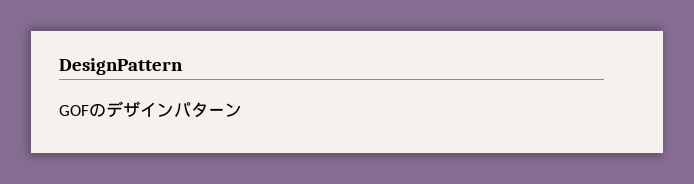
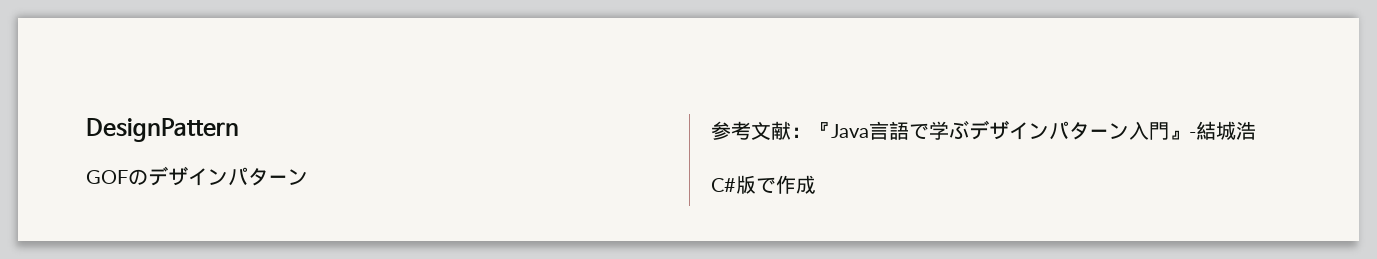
+ 参考文献：『Java言語で学ぶデザインパターン入門』-結城浩
+ C#版で作成

